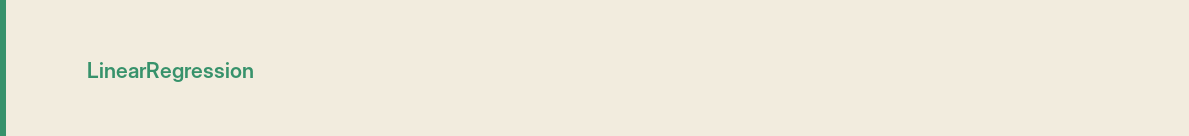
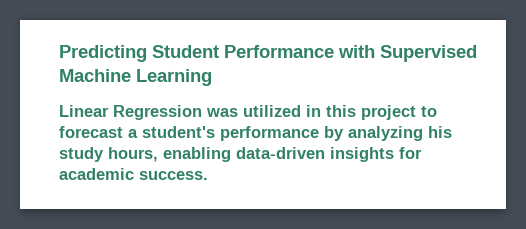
- LinearRegression
+ Predicting Student Performance with Supervised Machine Learning
+ Linear Regression was utilized in this project to forecast a student's performance by analyzing his study hours, enabling data-driven insights for academic success.

